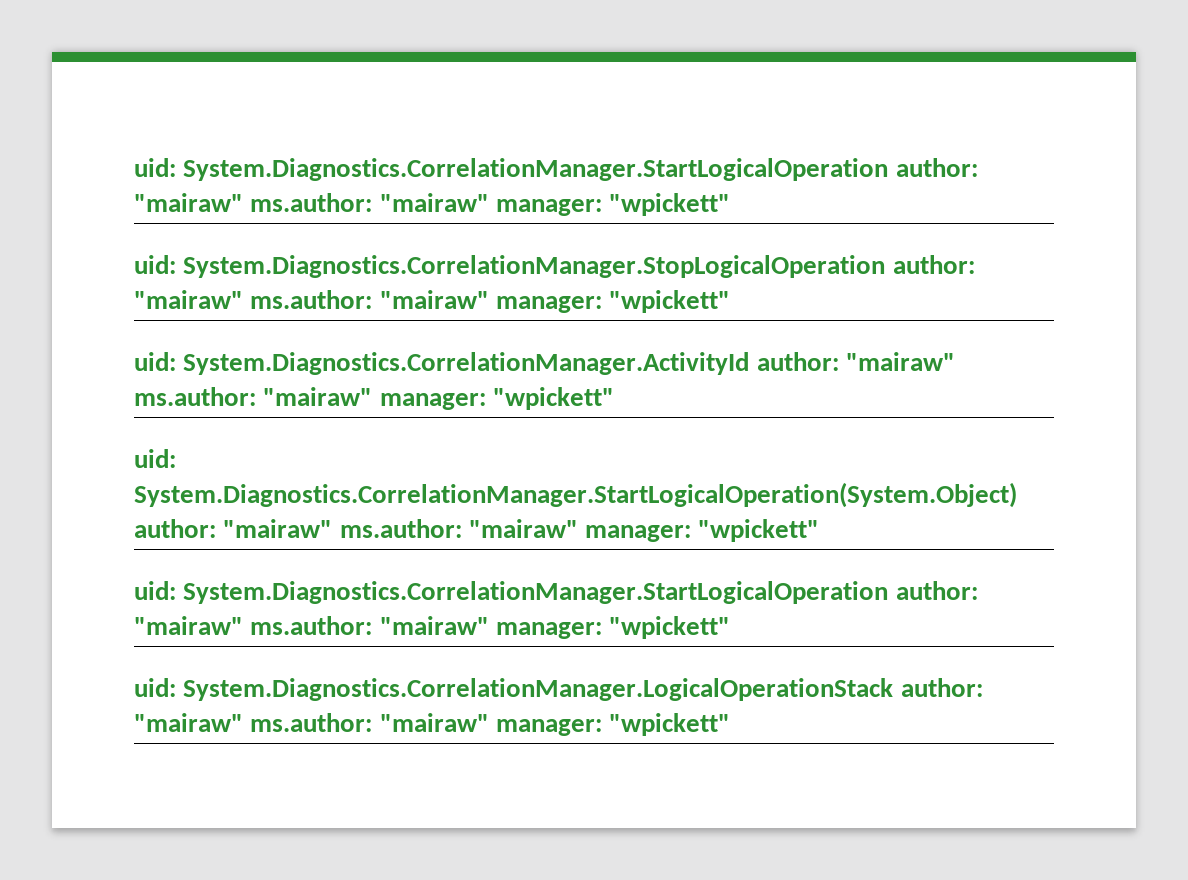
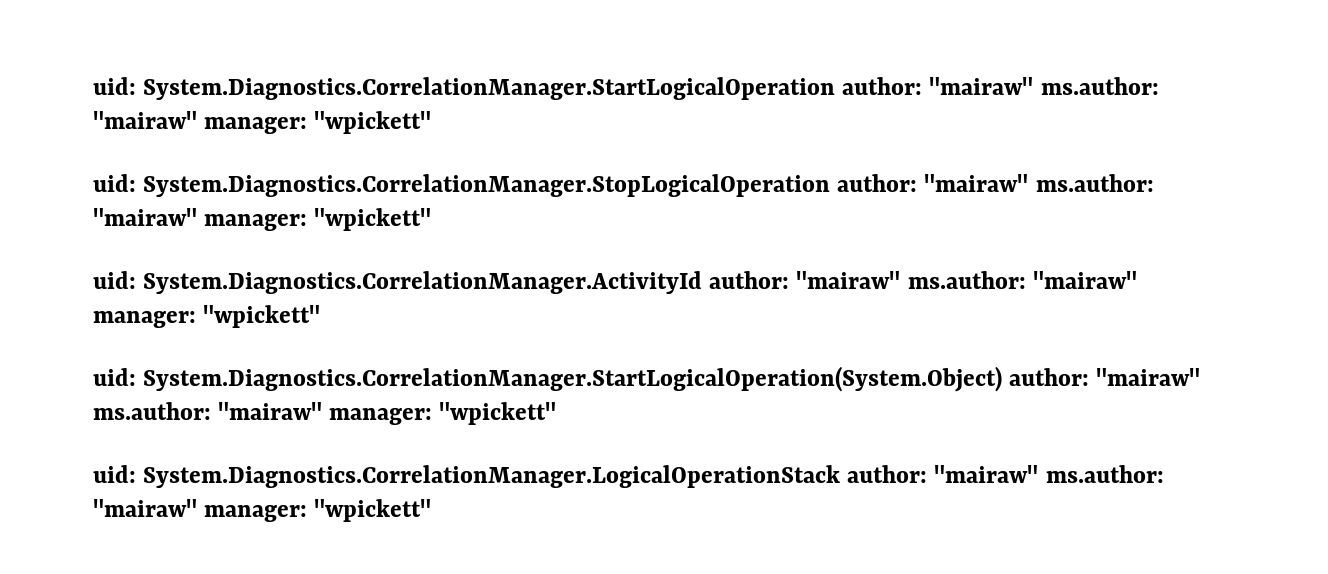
  uid: System.Diagnostics.CorrelationManager.StartLogicalOperation(System.Object) author: "mairaw" ms.author: "mairaw" manager: "wpickett"
- uid: System.Diagnostics.CorrelationManager.StartLogicalOperation author: "mairaw" ms.author: "mairaw" manager: "wpickett"

